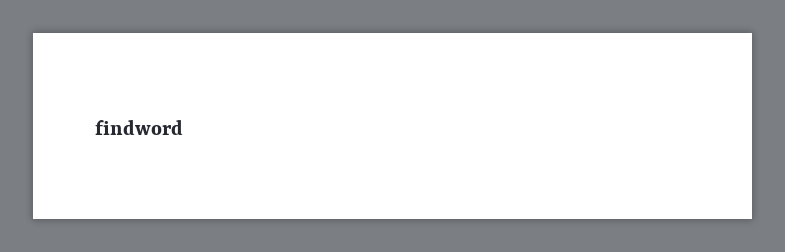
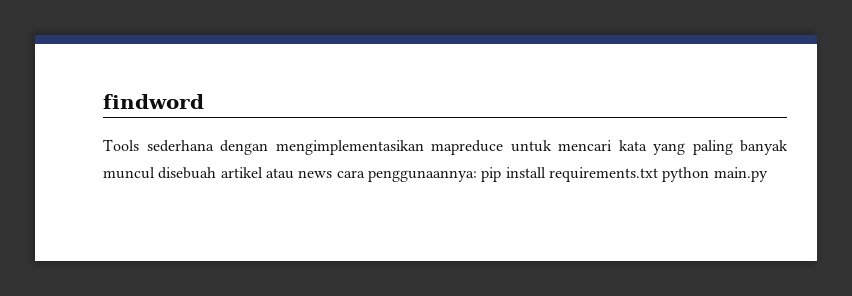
+ Tools sederhana dengan mengimplementasikan mapreduce untuk mencari kata yang paling banyak muncul disebuah artikel atau news cara penggunaannya: pip install requirements.txt python main.py

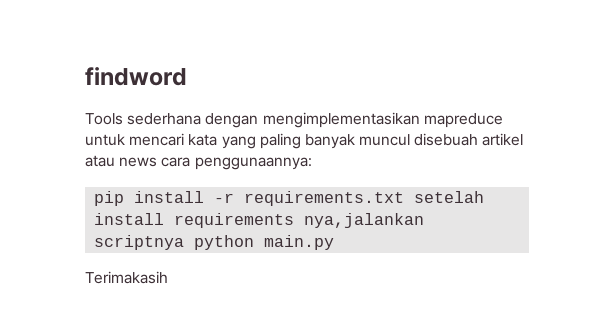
- Tools sederhana dengan mengimplementasikan mapreduce untuk mencari kata yang paling banyak muncul disebuah artikel atau news cara penggunaannya: pip install requirements.txt python main.py
+ Tools sederhana dengan mengimplementasikan mapreduce untuk mencari kata yang paling banyak muncul disebuah artikel atau news cara penggunaannya:
+ pip install -r requirements.txt setelah install requirements nya,jalankan scriptnya python main.py
+ Terimakasih

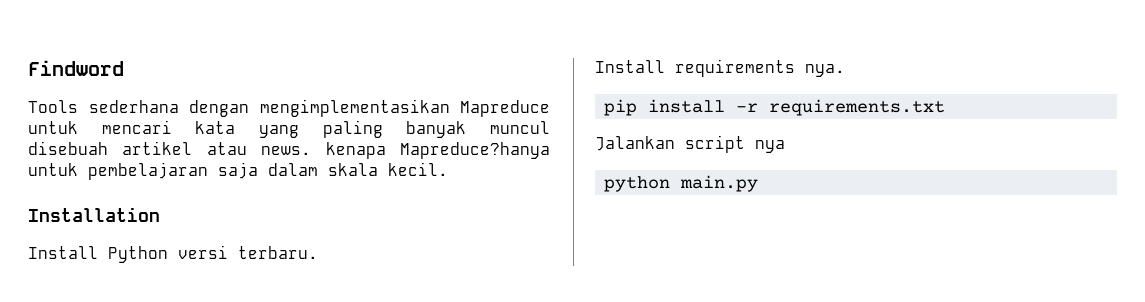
- findword
+ Findword
- Tools sederhana dengan mengimplementasikan mapreduce untuk mencari kata yang paling banyak muncul disebuah artikel atau news cara penggunaannya:
+ Tools sederhana dengan mengimplementasikan Mapreduce untuk mencari kata yang paling banyak muncul disebuah artikel atau news. kenapa Mapreduce?hanya untuk pembelajaran saja dalam skala kecil.
+ Installation
+ Install Python versi terbaru.
+ Install requirements nya.
- pip install -r requirements.txt setelah install requirements nya,jalankan scriptnya python main.py
+ pip install -r requirements.txt
+ Jalankan script nya
+ python main.py
- Terimakasih

